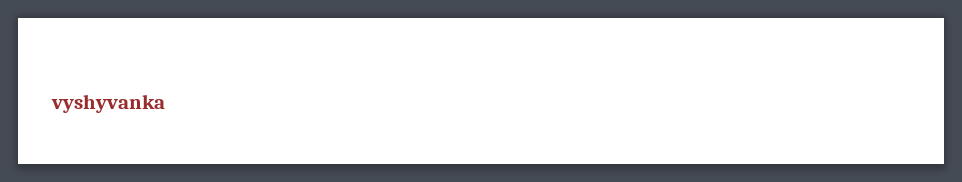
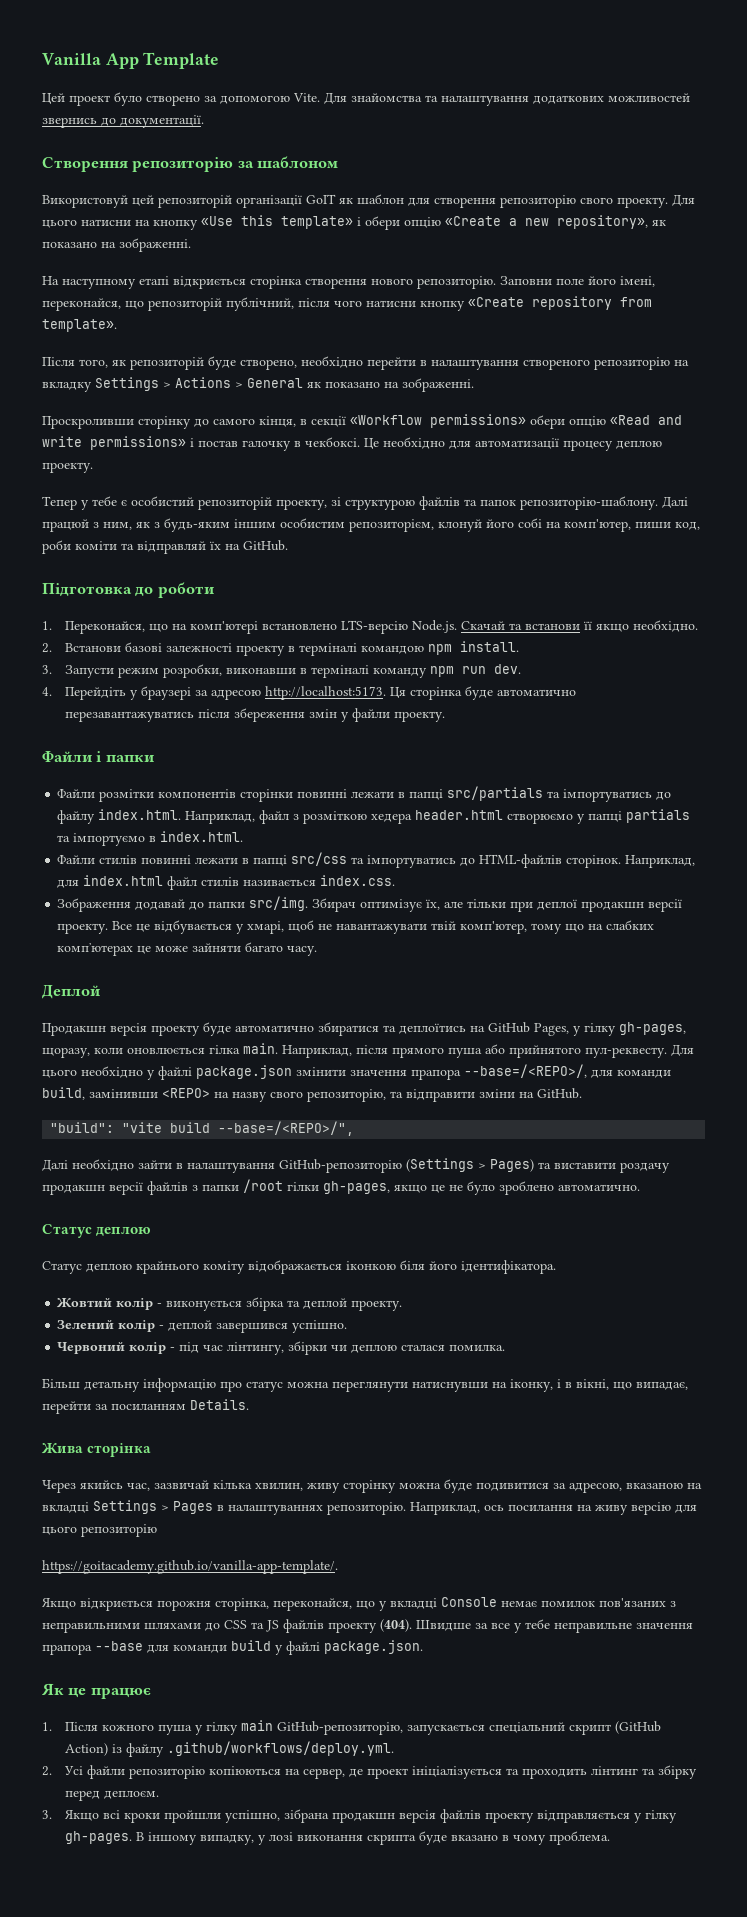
- vyshyvanka
+ Vanilla App Template
+ Цей проект було створено за допомогою Vite. Для знайомства та налаштування додаткових можливостей звернись до документації.
+ Створення репозиторію за шаблоном
+ Використовуй цей репозиторій організації GoIT як шаблон для створення репозиторію свого проекту. Для цього натисни на кнопку «Use this template» і обери опцію «Create a new repository», як показано на зображенні.
+ На наступному етапі відкриється сторінка створення нового репозиторію. Заповни поле його імені, переконайся, що репозиторій публічний, після чого натисни кнопку «Create repository from template».
+ Після того, як репозиторій буде створено, необхідно перейти в налаштування створеного репозиторію на вкладку Settings > Actions > General як показано на зображенні.
+ Проскроливши сторінку до самого кінця, в секції «Workflow permissions» обери опцію «Read and write permissions» і постав галочку в чекбоксі. Це необхідно для автоматизації процесу деплою проекту.
+ Тепер у тебе є особистий репозиторій проекту, зі структурою файлів та папок репозиторію-шаблону. Далі працюй з ним, як з будь-яким іншим особистим репозиторієм, клонуй його собі на комп'ютер, пиши код, роби коміти та відправляй їх на GitHub.
+ Підготовка до роботи
+ 1. Переконайся, що на комп'ютері встановлено LTS-версію Node.js. Скачай та встанови її якщо необхідно.
+ 2. Встанови базові залежності проекту в терміналі командою npm install.
+ 3. Запусти режим розробки, виконавши в терміналі команду npm run dev.
+ 4. Перейдіть у браузері за адресою http://localhost:5173. Ця сторінка буде автоматично перезавантажуватись після збереження змін у файли проекту.
+ Файли і папки
+ Файли розмітки компонентів сторінки повинні лежати в папці src/partials та імпортуватись до файлу index.html. Наприклад, файл з розміткою хедера header.html створюємо у папці partials та імпортуємо в index.html.
+ Файли стилів повинні лежати в папці src/css та імпортуватись до HTML-файлів сторінок. Наприклад, для index.html файл стилів називається index.css.
+ Зображення додавай до папки src/img. Збирач оптимізує їх, але тільки при деплої продакшн версії проекту. Все це відбувається у хмарі, щоб не навантажувати твій комп'ютер, тому що на слабких компʼютерах це може зайняти багато часу.
+ Деплой
+ Продакшн версія проекту буде автоматично збиратися та деплоїтись на GitHub Pages, у гілку gh-pages, щоразу, коли оновлюється гілка main. Наприклад, після прямого пуша або прийнятого пул-реквесту. Для цього необхідно у файлі package.json змінити значення прапора --base=/<REPO>/, для команди build, замінивши <REPO> на назву свого репозиторію, та відправити зміни на GitHub.
+ "build": "vite build --base=/<REPO>/",
+ Далі необхідно зайти в налаштування GitHub-репозиторію (Settings > Pages) та виставити роздачу продакшн версії файлів з папки /root гілки gh-pages, якщо це не було зроблено автоматично.
+ Статус деплою
+ Статус деплою крайнього коміту відображається іконкою біля його ідентифікатора.
+ Жовтий колір - виконується збірка та деплой проекту.
+ Зелений колір - деплой завершився успішно.
+ Червоний колір - під час лінтингу, збірки чи деплою сталася помилка.
+ Більш детальну інформацію про статус можна переглянути натиснувши на іконку, і в вікні, що випадає, перейти за посиланням Details.
+ Жива сторінка
+ Через якийсь час, зазвичай кілька хвилин, живу сторінку можна буде подивитися за адресою, вказаною на вкладці Settings > Pages в налаштуваннях репозиторію. Наприклад, ось посилання на живу версію для цього репозиторію
+ https://goitacademy.github.io/vanilla-app-template/.
+ Якщо відкриється порожня сторінка, переконайся, що у вкладці Console немає помилок пов'язаних з неправильними шляхами до CSS та JS файлів проекту (404). Швидше за все у тебе неправильне значення прапора --base для команди build у файлі package.json.
+ Як це працює
+ 1. Після кожного пуша у гілку main GitHub-репозиторію, запускається спеціальний скрипт (GitHub Action) із файлу .github/workflows/deploy.yml.
+ 2. Усі файли репозиторію копіюються на сервер, де проект ініціалізується та проходить лінтинг та збірку перед деплоєм.
+ 3. Якщо всі кроки пройшли успішно, зібрана продакшн версія файлів проекту відправляється у гілку gh-pages. В іншому випадку, у лозі виконання скрипта буде вказано в чому проблема.

